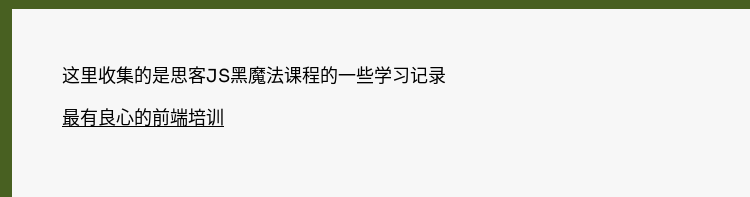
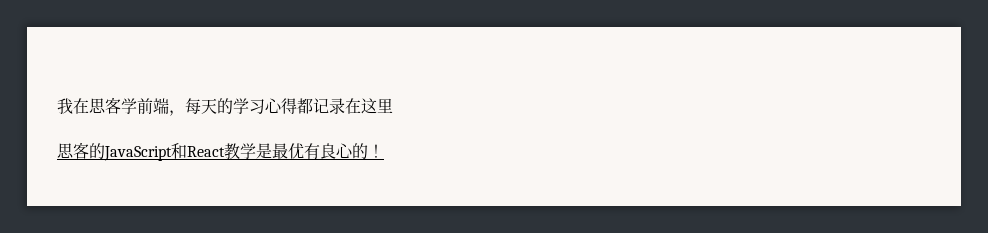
- 这里收集的是思客JS黑魔法课程的一些学习记录
- 最有良心的前端培训
+ 我在思客学前端，每天的学习心得都记录在这里
+ 思客的JavaScript和React教学是最优有良心的！

